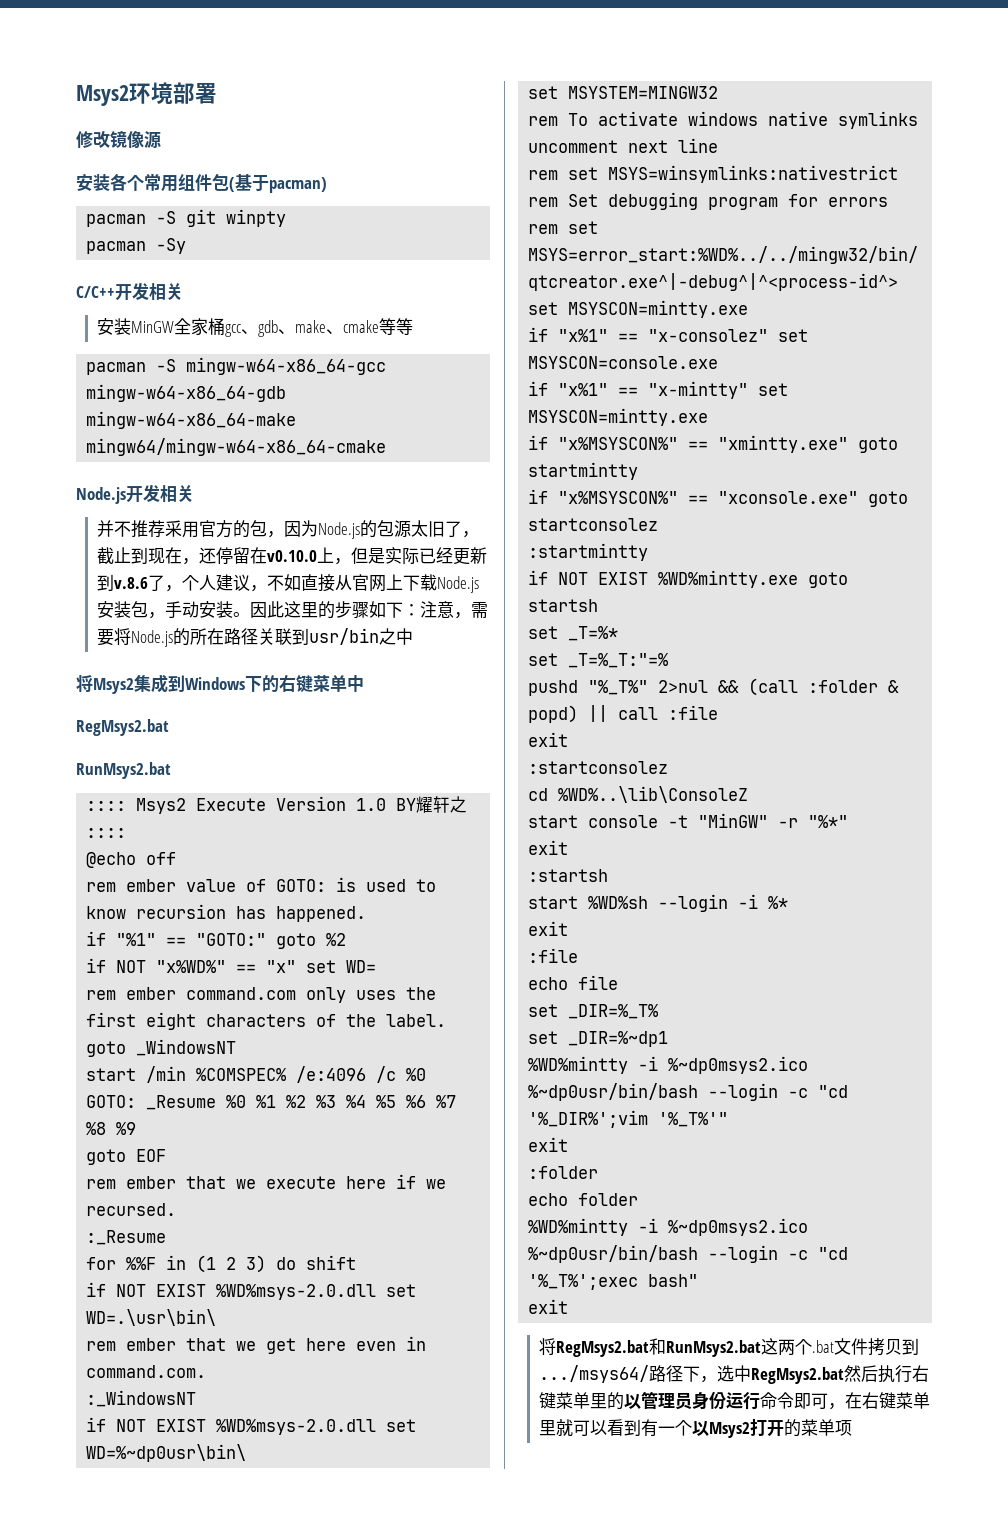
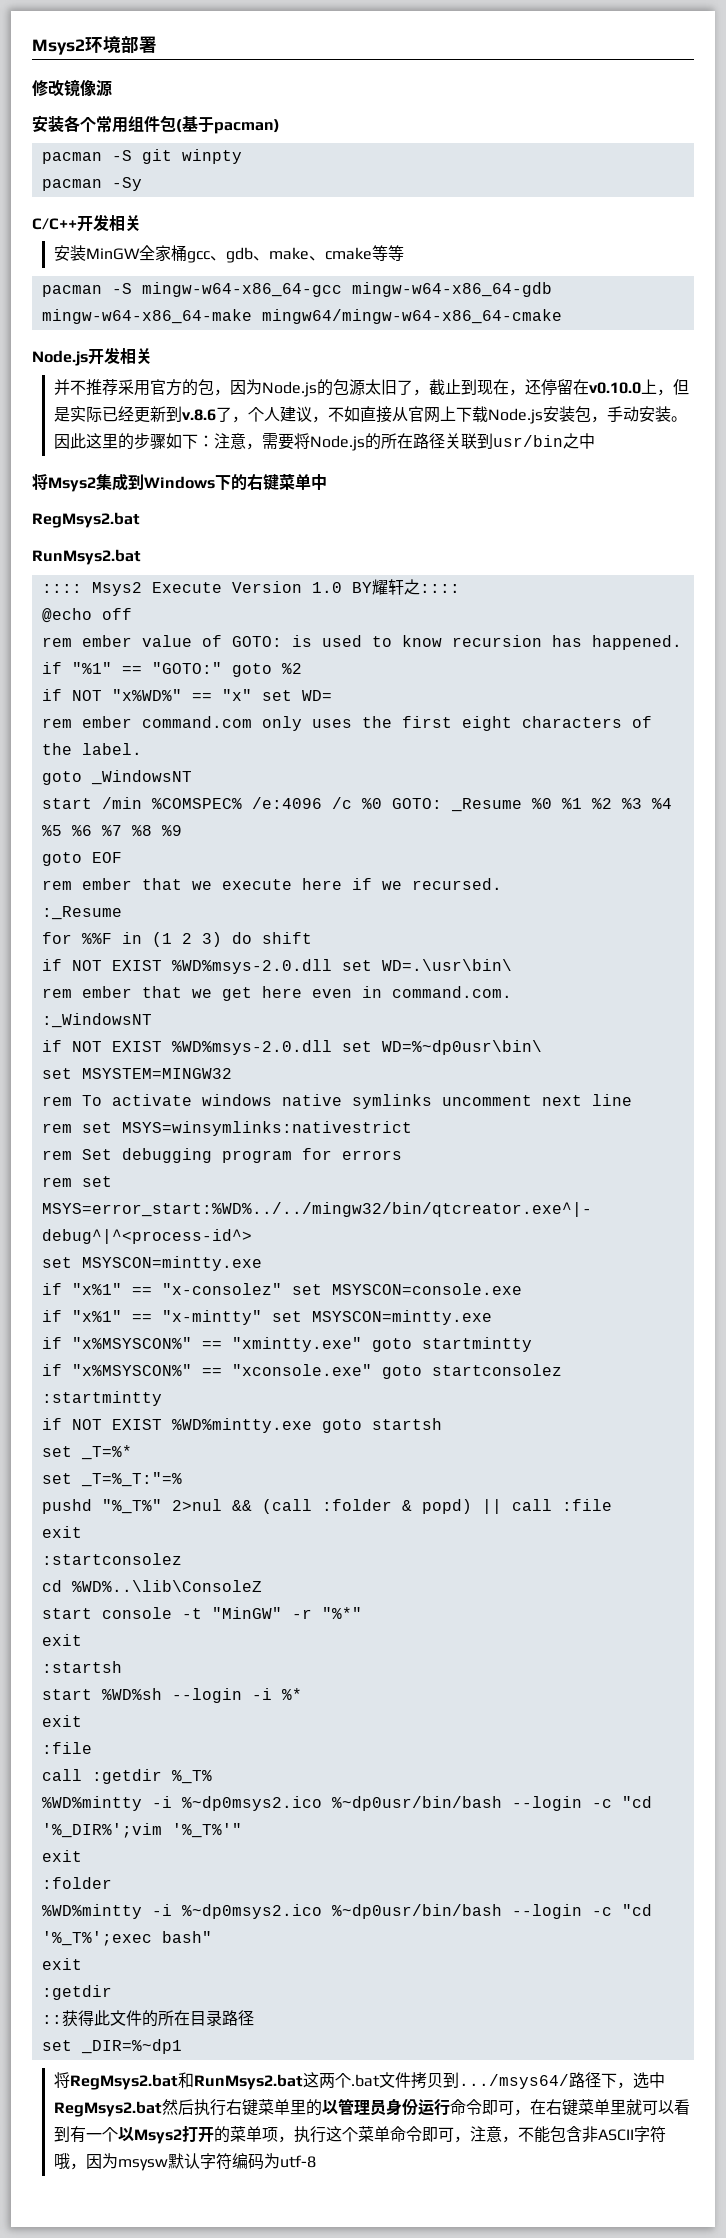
- echo file
- set _DIR=%_T%
- set _DIR=%~dp1
+ call :getdir %_T%
- echo folder
  %WD%mintty -i %~dp0msys2.ico %~dp0usr/bin/bash --login -c "cd '%_T%';exec bash"
  exit
+ :getdir
+ ::获得此文件的所在目录路径
+ set _DIR=%~dp1
- 将RegMsys2.bat和RunMsys2.bat这两个.bat文件拷贝到.../msys64/路径下，选中RegMsys2.bat然后执行右键菜单里的以管理员身份运行命令即可，在右键菜单里就可以看到有一个以Msys2打开的菜单项
+ 将RegMsys2.bat和RunMsys2.bat这两个.bat文件拷贝到.../msys64/路径下，选中RegMsys2.bat然后执行右键菜单里的以管理员身份运行命令即可，在右键菜单里就可以看到有一个以Msys2打开的菜单项，执行这个菜单命令即可，注意，不能包含非ASCII字符哦，因为msysw默认字符编码为utf-8

